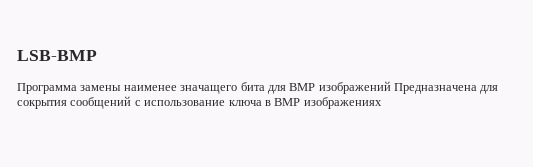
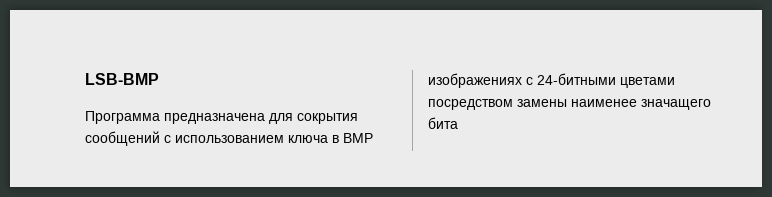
- Программа замены наименее значащего бита для BMP изображений Предназначена для сокрытия сообщений с использование ключа в BMP изображениях
+ Программа предназначена для сокрытия сообщений с использованием ключа в BMP изображениях с 24-битными цветами посредством замены наименее значащего бита

